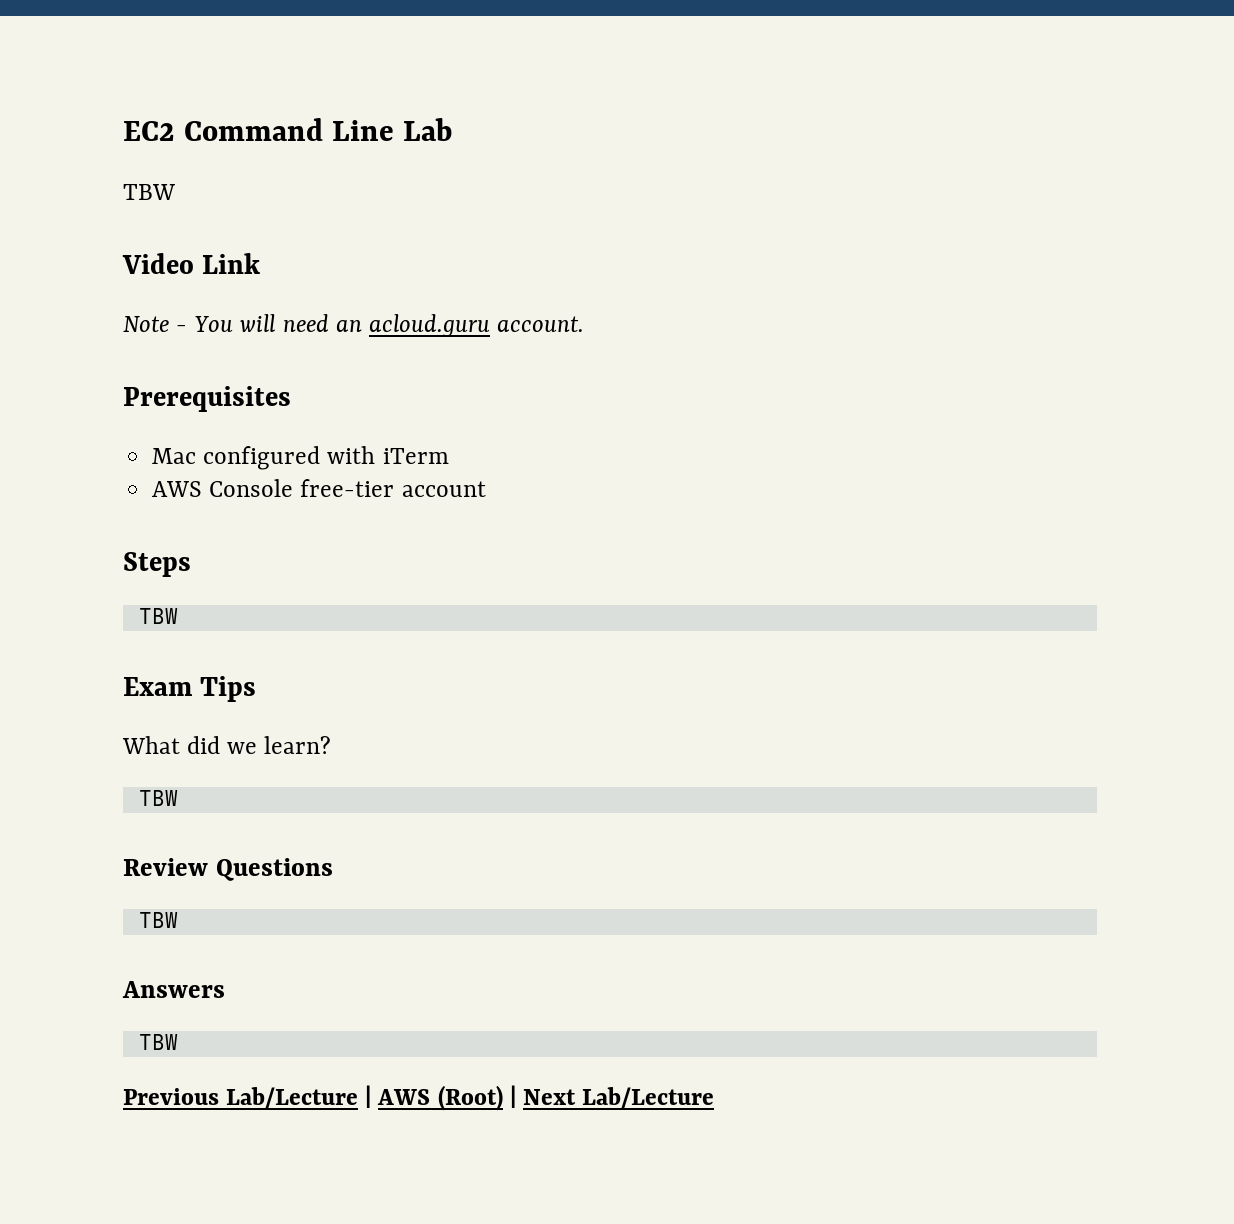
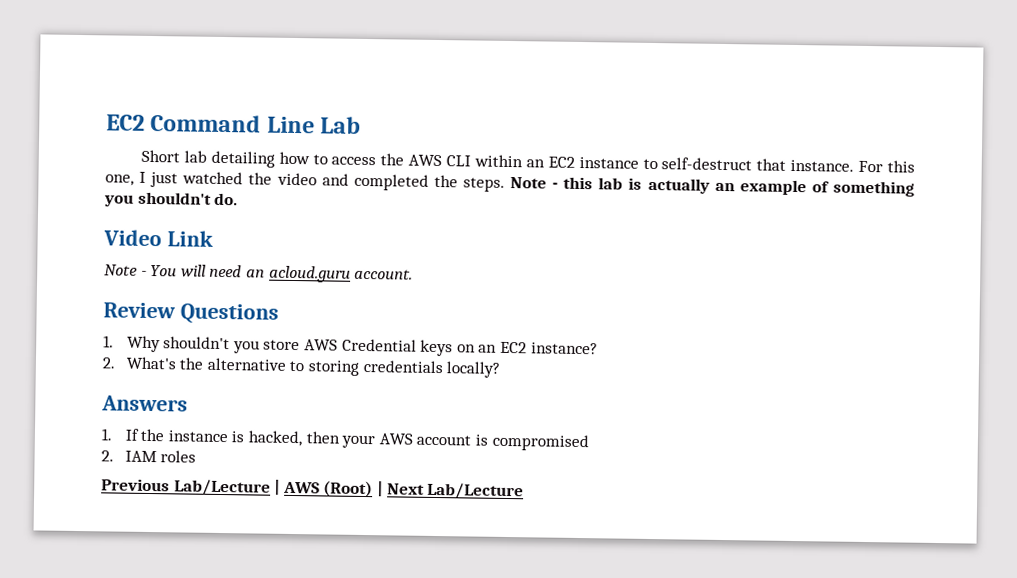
  EC2 Command Line Lab
- TBW
+ Short lab detailing how to access the AWS CLI within an EC2 instance to self-destruct that instance. For this one, I just watched the video and completed the steps. Note - this lab is actually an example of something you shouldn't do.
- Prerequisites
- Mac configured with iTerm
- AWS Console free-tier account
- Steps
- TBW
- Exam Tips
- What did we learn?
- TBW
  Review Questions
- TBW
+ 1. Why shouldn't you store AWS Credential keys on an EC2 instance?
+ 2. What's the alternative to storing credentials locally?
  Answers
- TBW
+ 1. If the instance is hacked, then your AWS account is compromised
+ 2. IAM roles

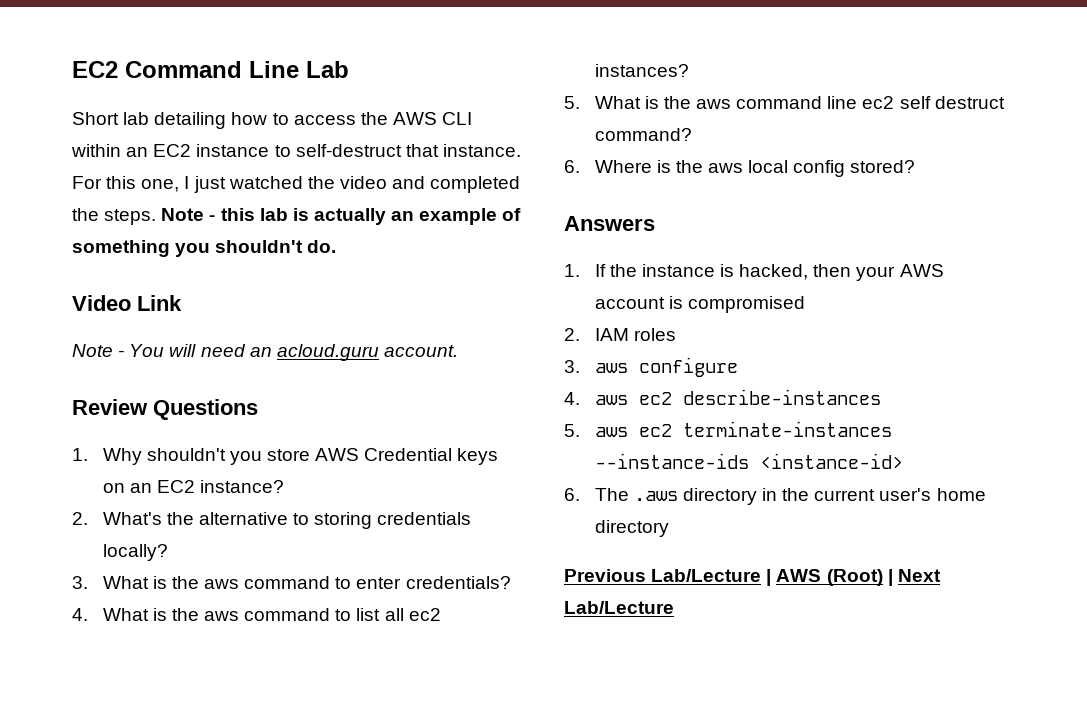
+ 3. What is the aws command to enter credentials?
+ 4. What is the aws command to list all ec2 instances?
+ 5. What is the aws command line ec2 self destruct command?
+ 6. Where is the aws local config stored?
+ 3. aws configure
+ 4. aws ec2 describe-instances
+ 5. aws ec2 terminate-instances --instance-ids <instance-id>
+ 6. The .aws directory in the current user's home directory

